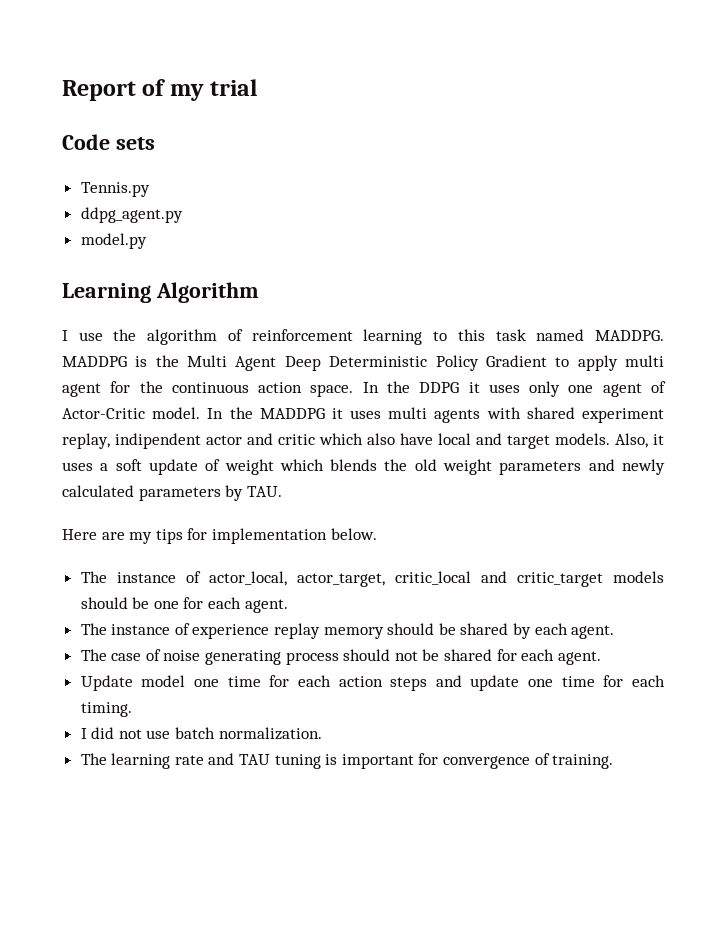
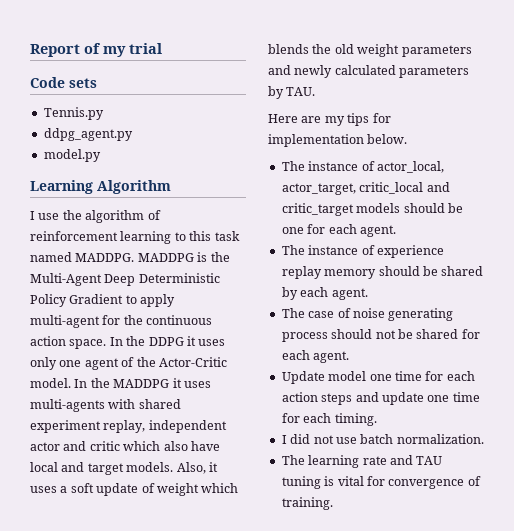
- MADDPG is the Multi Agent Deep Deterministic Policy Gradient to apply multi agent for the continuous action space.
+ MADDPG is the Multi-Agent Deep Deterministic Policy Gradient to apply multi-agent for the continuous action space.
- In the DDPG it uses only one agent of Actor-Critic model.
+ In the DDPG it uses only one agent of the Actor-Critic model.
- In the MADDPG it uses multi agents with shared experiment replay, indipendent actor and critic which also have local and target models.
+ In the MADDPG it uses multi-agents with shared experiment replay, independent actor and critic which also have local and target models.
- The learning rate and TAU tuning is important for convergence of training.
+ The learning rate and TAU tuning is vital for convergence of training.

